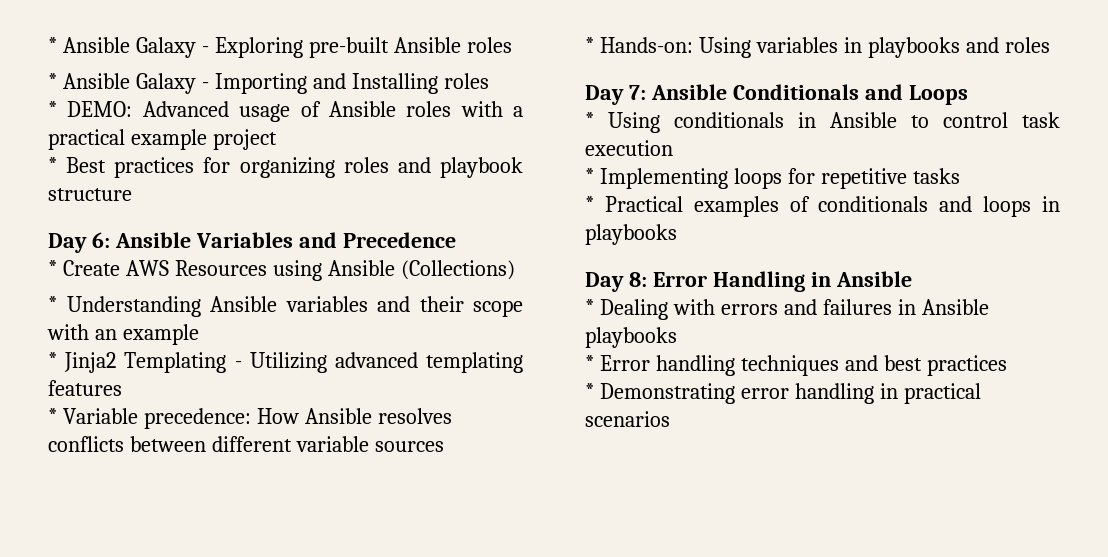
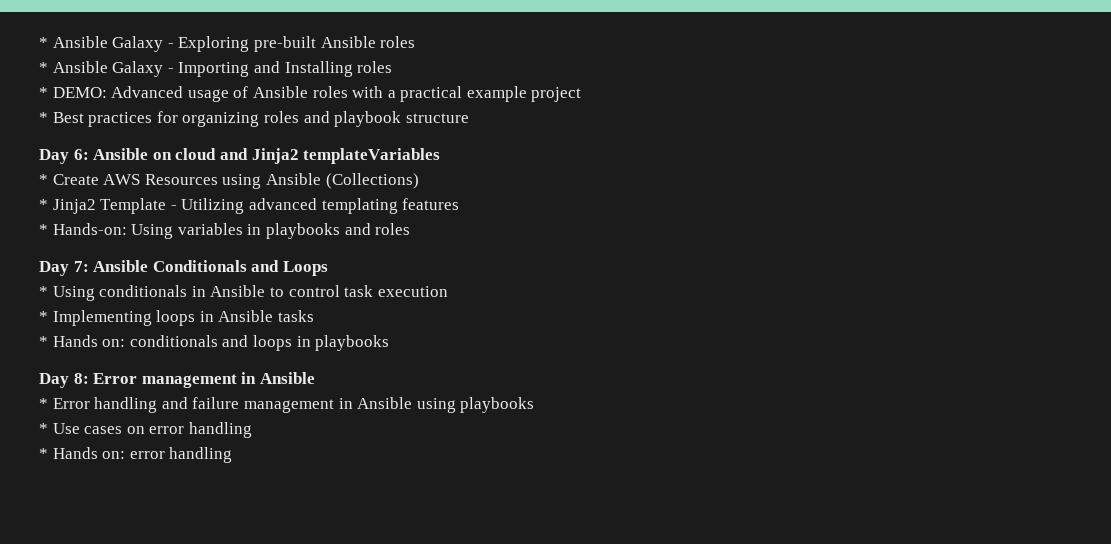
- Day 6: Ansible Variables and Precedence
+ Day 6: Ansible on cloud and Jinja2 templateVariables
- * Understanding Ansible variables and their scope with an example
- * Jinja2 Templating - Utilizing advanced templating features
+ * Jinja2 Template - Utilizing advanced templating features
- * Variable precedence: How Ansible resolves conflicts between different variable sources
- * Implementing loops for repetitive tasks
+ * Implementing loops in Ansible tasks
- * Practical examples of conditionals and loops in playbooks
+ * Hands on: conditionals and loops in playbooks
- Day 8: Error Handling in Ansible
+ Day 8: Error management in Ansible
- * Dealing with errors and failures in Ansible playbooks
+ * Error handling and failure management in Ansible using playbooks
- * Error handling techniques and best practices
- * Demonstrating error handling in practical scenarios
+ * Use cases on error handling
+ * Hands on: error handling

